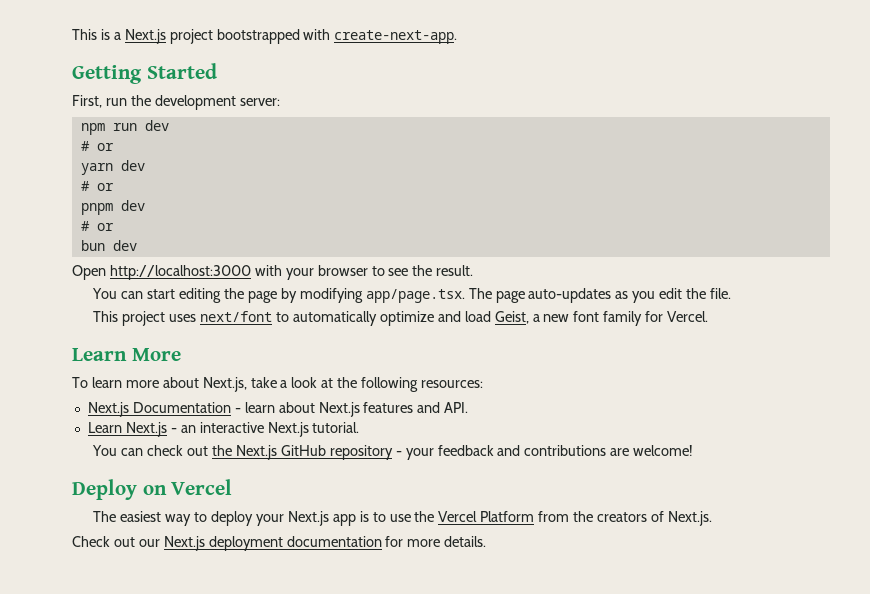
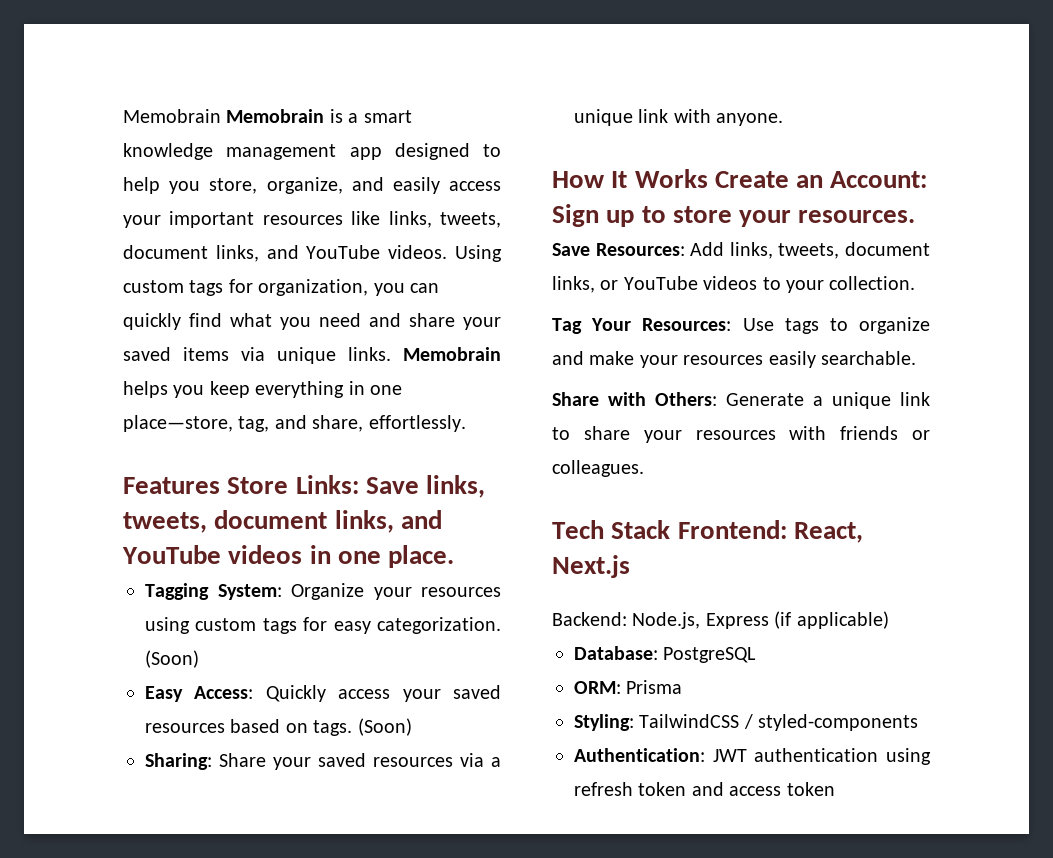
- This is a Next.js project bootstrapped with create-next-app.
- Getting Started
- First, run the development server:
- npm run dev
- # or
- yarn dev
- # or
- pnpm dev
- # or
- bun dev
- Open http://localhost:3000 with your browser to see the result.
- You can start editing the page by modifying app/page.tsx. The page auto-updates as you edit the file.
- This project uses next/font to automatically optimize and load Geist, a new font family for Vercel.
- Learn More
- To learn more about Next.js, take a look at the following resources:
- Next.js Documentation - learn about Next.js features and API.
- Learn Next.js - an interactive Next.js tutorial.
- You can check out the Next.js GitHub repository - your feedback and contributions are welcome!
- Deploy on Vercel
- The easiest way to deploy your Next.js app is to use the Vercel Platform from the creators of Next.js.
- Check out our Next.js deployment documentation for more details.
+ Memobrain Memobrain is a smart knowledge management app designed to help you store, organize, and easily access your important resources like links, tweets, document links, and YouTube videos. Using custom tags for organization, you can quickly find what you need and share your saved items via unique links. Memobrain helps you keep everything in one place—store, tag, and share, effortlessly.
+ Features Store Links: Save links, tweets, document links, and YouTube videos in one place.
+ Tagging System: Organize your resources using custom tags for easy categorization. (Soon)
+ Easy Access: Quickly access your saved resources based on tags. (Soon)
+ Sharing: Share your saved resources via a unique link with anyone.
+ How It Works Create an Account: Sign up to store your resources.
+ Save Resources: Add links, tweets, document links, or YouTube videos to your collection.
+ Tag Your Resources: Use tags to organize and make your resources easily searchable.
+ Share with Others: Generate a unique link to share your resources with friends or colleagues.
+ Tech Stack Frontend: React, Next.js
+ Backend: Node.js, Express (if applicable)
+ Database: PostgreSQL
+ ORM: Prisma
+ Styling: TailwindCSS / styled-components
+ Authentication: JWT authentication using refresh token and access token

